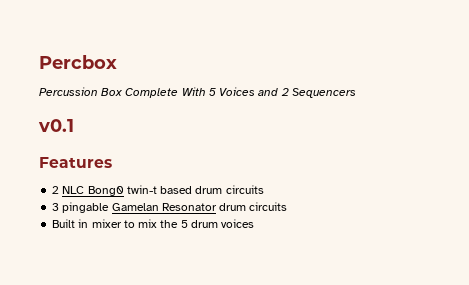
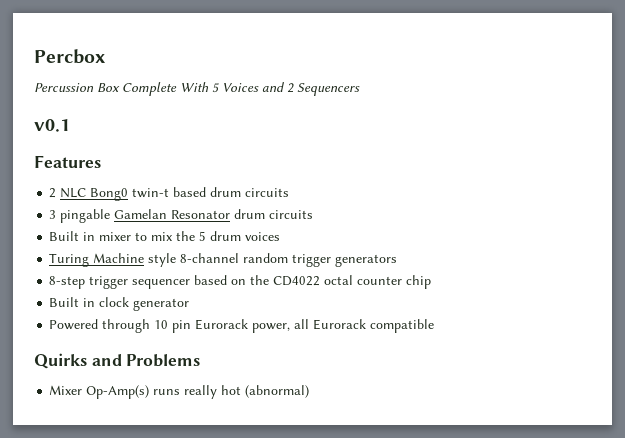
+ Turing Machine style 8-channel random trigger generators
+ 8-step trigger sequencer based on the CD4022 octal counter chip
+ Built in clock generator
+ Powered through 10 pin Eurorack power, all Eurorack compatible
+ Quirks and Problems
+ Mixer Op-Amp(s) runs really hot (abnormal)

